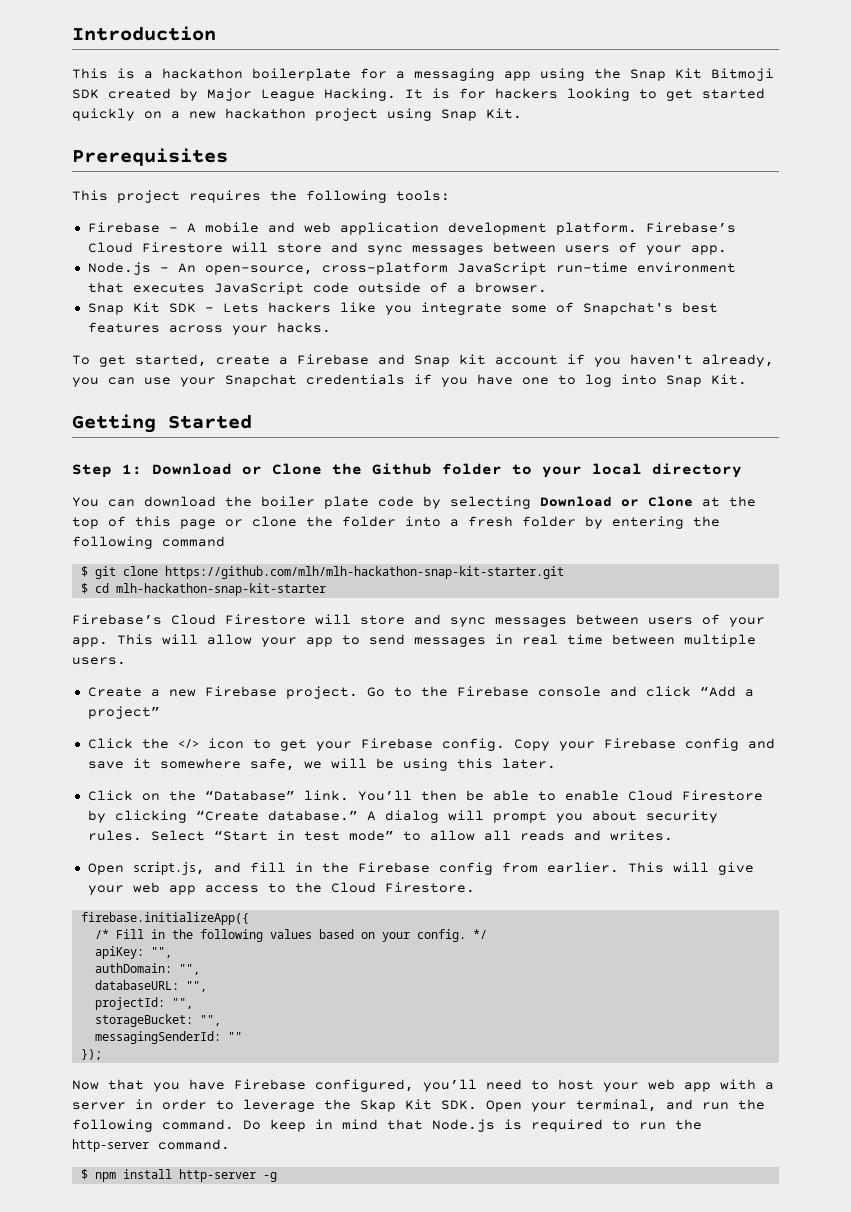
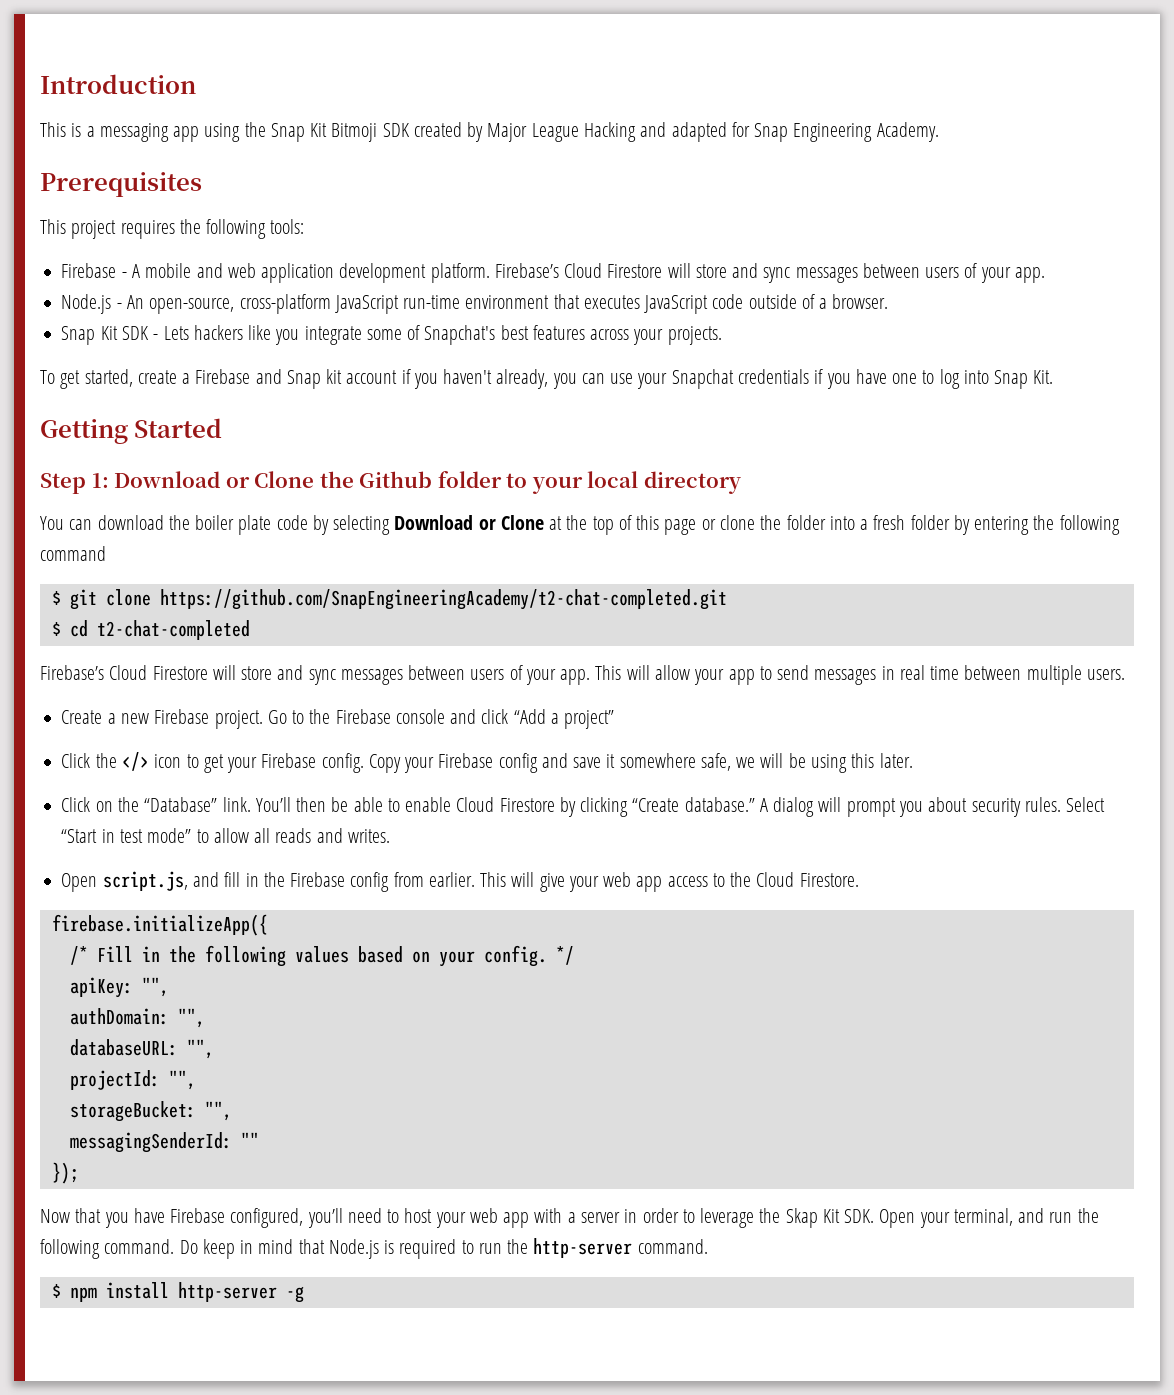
- This is a hackathon boilerplate for a messaging app using the Snap Kit Bitmoji SDK created by Major League Hacking. It is for hackers looking to get started quickly on a new hackathon project using Snap Kit.
+ This is a messaging app using the Snap Kit Bitmoji SDK created by Major League Hacking and adapted for Snap Engineering Academy.
- Snap Kit SDK - Lets hackers like you integrate some of Snapchat's best features across your hacks.
+ Snap Kit SDK - Lets hackers like you integrate some of Snapchat's best features across your projects.
- $ git clone https://github.com/mlh/mlh-hackathon-snap-kit-starter.git
+ $ git clone https://github.com/SnapEngineeringAcademy/t2-chat-completed.git
- $ cd mlh-hackathon-snap-kit-starter
+ $ cd t2-chat-completed

